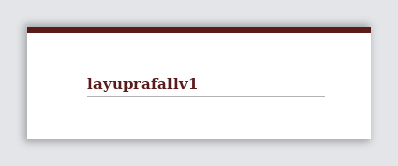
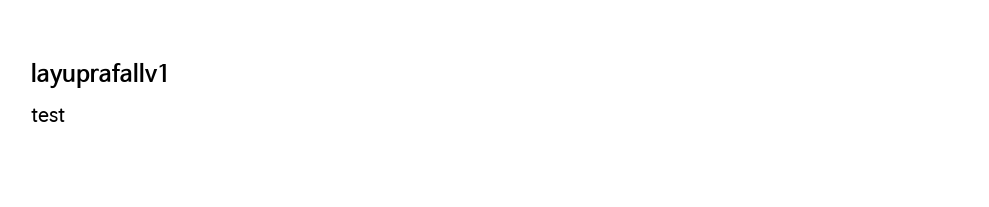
+ test

